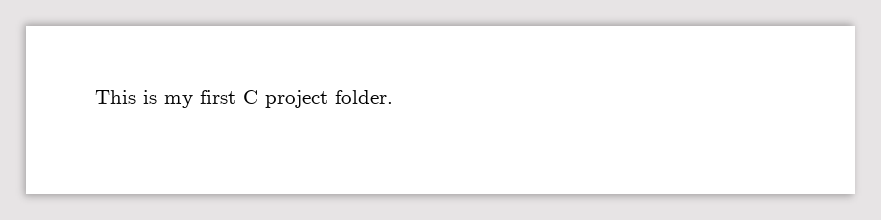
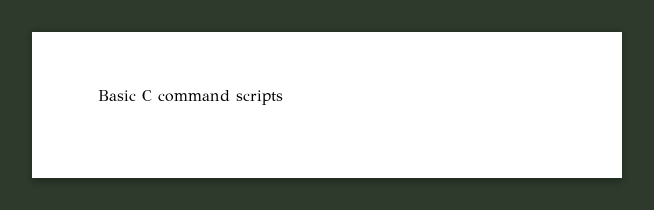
- This is my first C project folder.
+ Basic C command scripts

